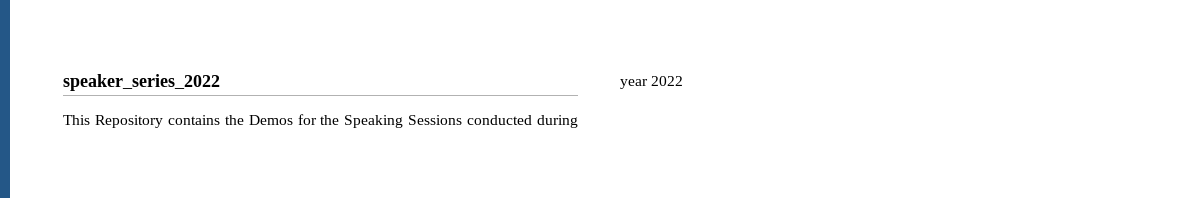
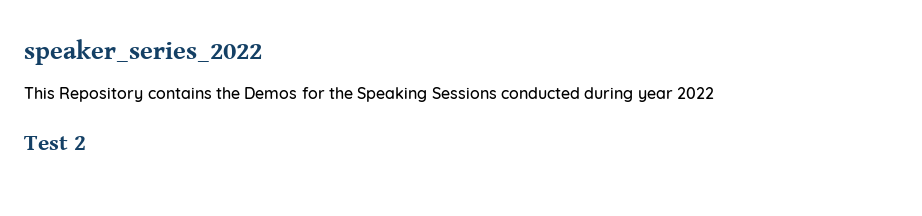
+ Test 2

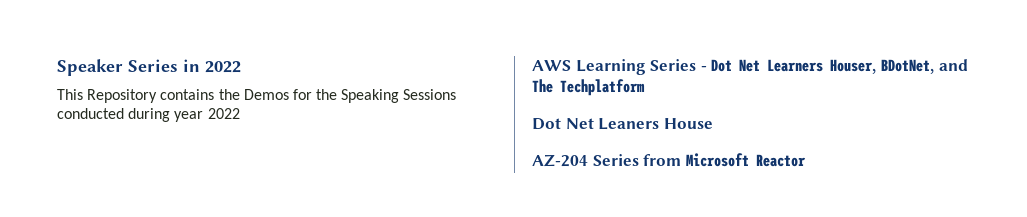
- speaker_series_2022
+ Speaker Series in 2022
- Test 2
+ AWS Learning Series - Dot Net Learners Houser, BDotNet, and The Techplatform
+ Dot Net Leaners House
+ AZ-204 Series from Microsoft Reactor

